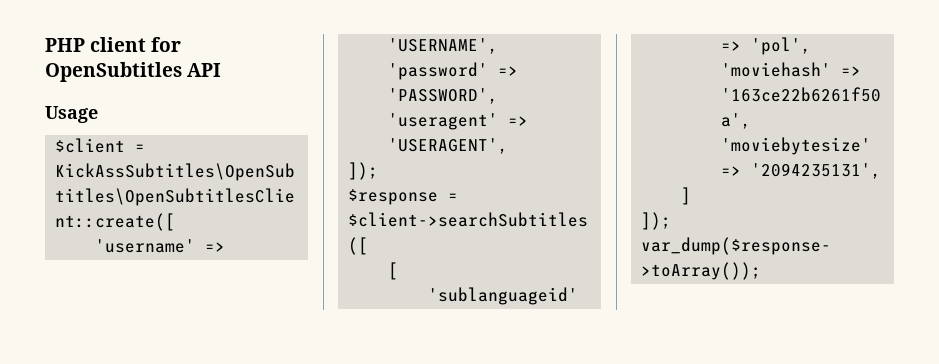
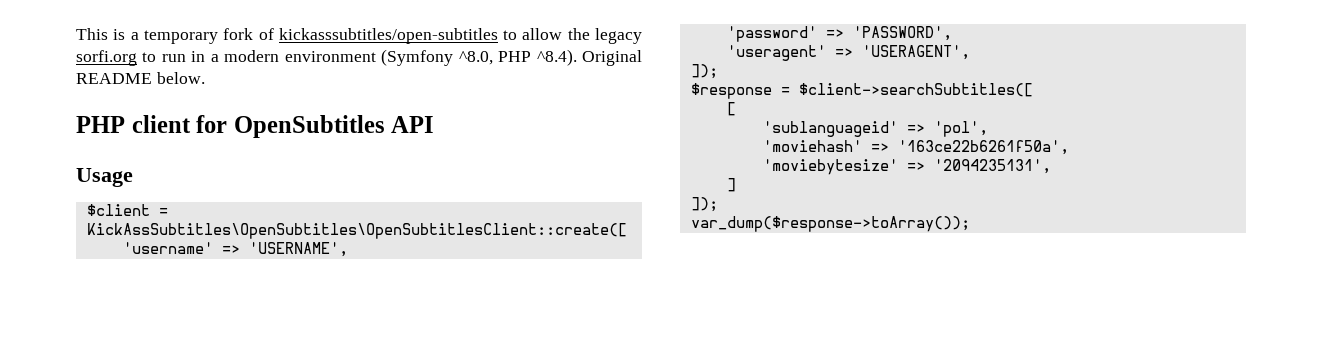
+ This is a temporary fork of kickasssubtitles/open-subtitles to allow the legacy sorfi.org to run in a modern environment (Symfony ^8.0, PHP ^8.4). Original README below.

